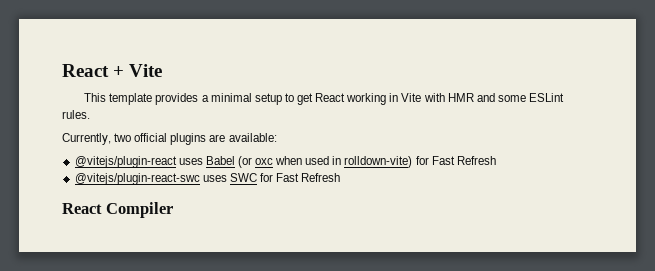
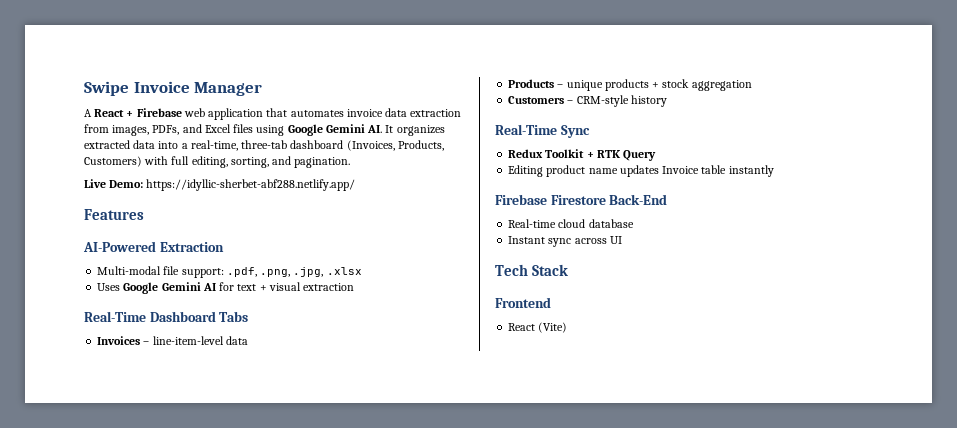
- React + Vite
- This template provides a minimal setup to get React working in Vite with HMR and some ESLint rules.
- Currently, two official plugins are available:
- @vitejs/plugin-react uses Babel (or oxc when used in rolldown-vite) for Fast Refresh
- @vitejs/plugin-react-swc uses SWC for Fast Refresh
- React Compiler
+ Swipe Invoice Manager
+ A React + Firebase web application that automates invoice data extraction from images, PDFs, and Excel files using Google Gemini AI. It organizes extracted data into a real-time, three-tab dashboard (Invoices, Products, Customers) with full editing, sorting, and pagination.
+ Live Demo: https://idyllic-sherbet-abf288.netlify.app/
+ Features
+ AI-Powered Extraction
+ Multi-modal file support: .pdf, .png, .jpg, .xlsx
+ Uses Google Gemini AI for text + visual extraction
+ Real-Time Dashboard Tabs
+ Invoices – line-item-level data
+ Products – unique products + stock aggregation
+ Customers – CRM-style history
+ Real-Time Sync
+ Redux Toolkit + RTK Query
+ Editing product name updates Invoice table instantly
+ Firebase Firestore Back-End
+ Real-time cloud database
+ Instant sync across UI
+ Tech Stack
+ Frontend
+ React (Vite)

